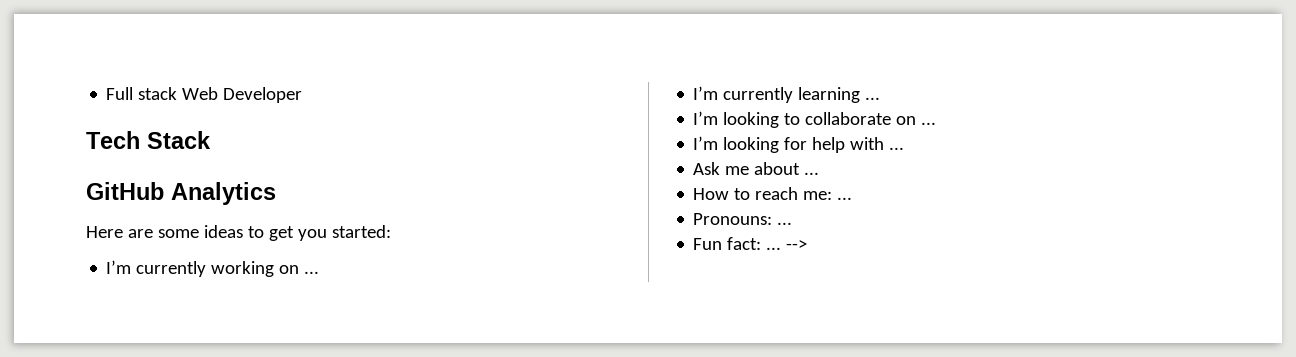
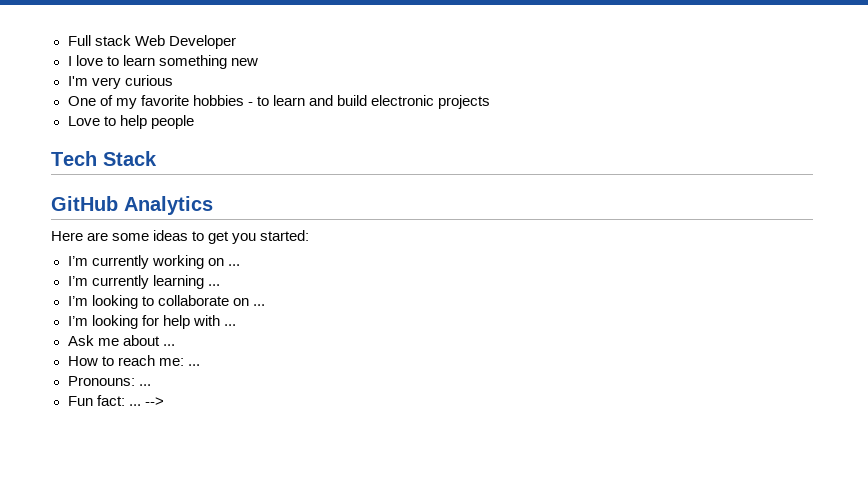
+ I love to learn something new
+ I'm very curious
+ One of my favorite hobbies - to learn and build electronic projects
+ Love to help people

